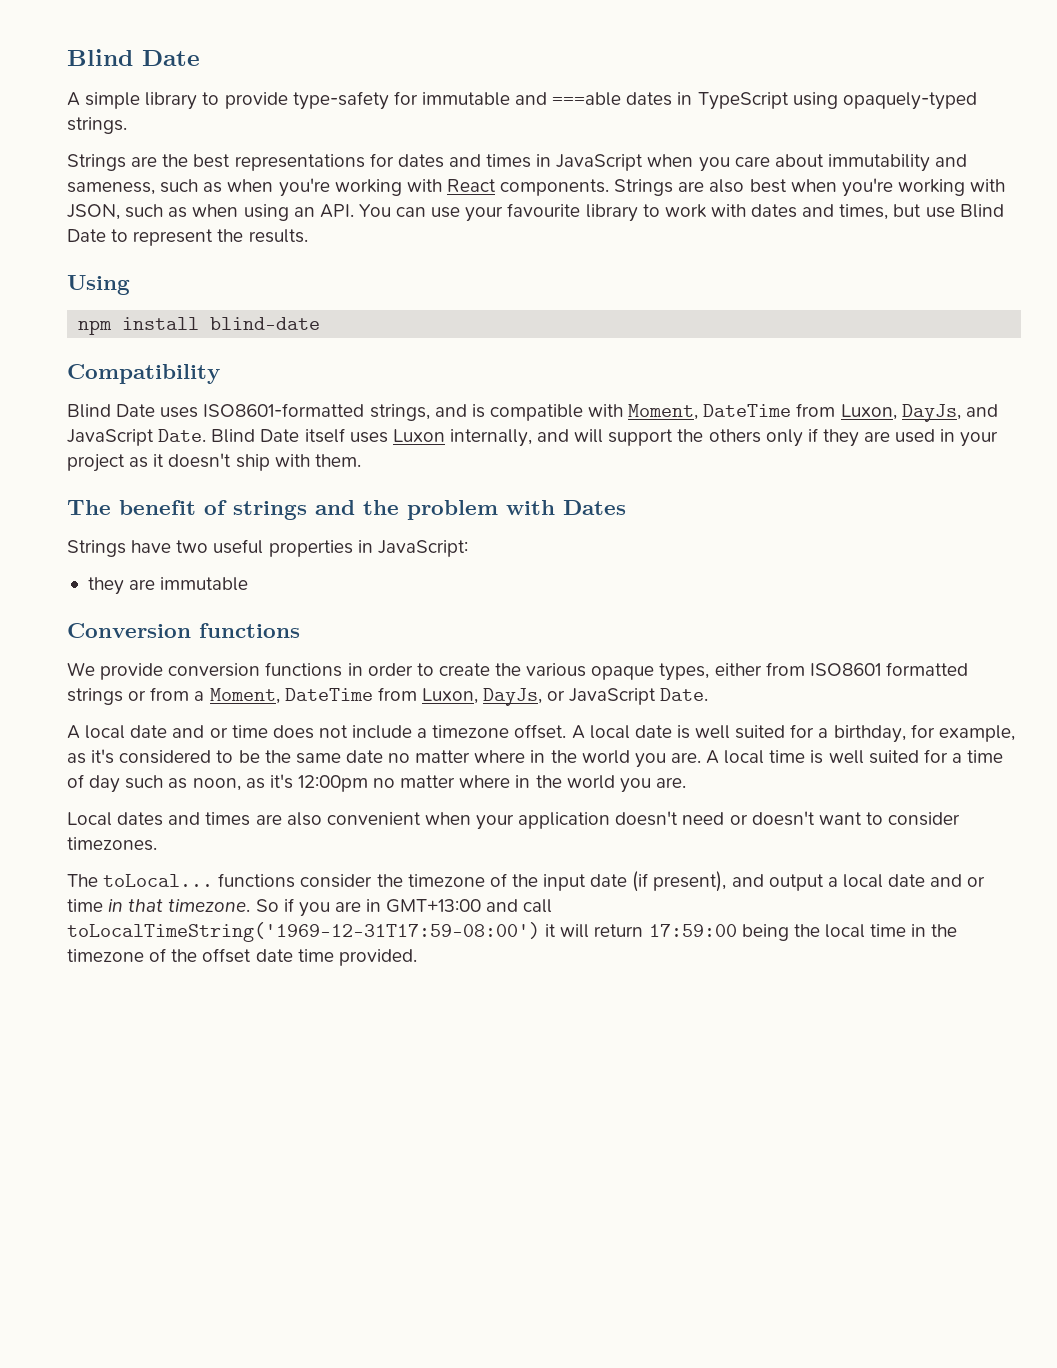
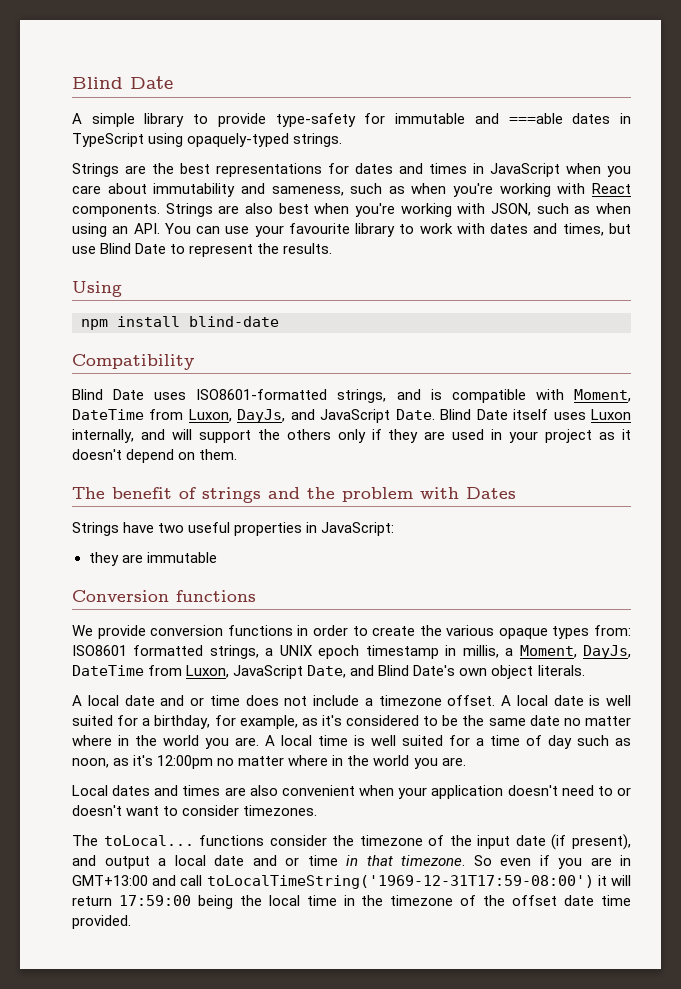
- Blind Date itself uses Luxon internally, and will support the others only if they are used in your project as it doesn't ship with them.
+ Blind Date itself uses Luxon internally, and will support the others only if they are used in your project as it doesn't depend on them.
- We provide conversion functions in order to create the various opaque types, either from ISO8601 formatted strings or from a Moment, DateTime from Luxon, DayJs, or JavaScript Date.
+ We provide conversion functions in order to create the various opaque types from: ISO8601 formatted strings, a UNIX epoch timestamp in millis, a Moment, DayJs, DateTime from Luxon, JavaScript Date, and Blind Date's own object literals.
- Local dates and times are also convenient when your application doesn't need or doesn't want to consider timezones.
+ Local dates and times are also convenient when your application doesn't need to or doesn't want to consider timezones.
- So if you are in GMT+13:00 and call toLocalTimeString('1969-12-31T17:59-08:00') it will return 17:59:00 being the local time in the timezone of the offset date time provided.
+ So even if you are in GMT+13:00 and call toLocalTimeString('1969-12-31T17:59-08:00') it will return 17:59:00 being the local time in the timezone of the offset date time provided.

